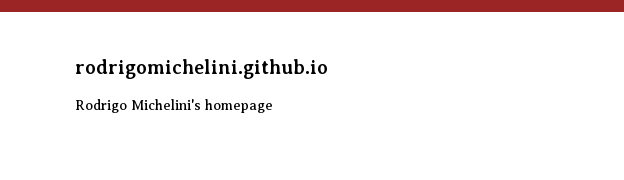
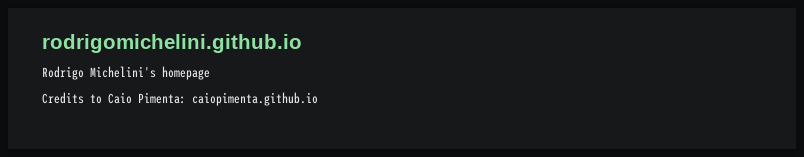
+ Credits to Caio Pimenta: caiopimenta.github.io

